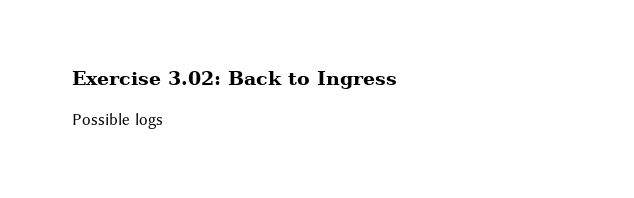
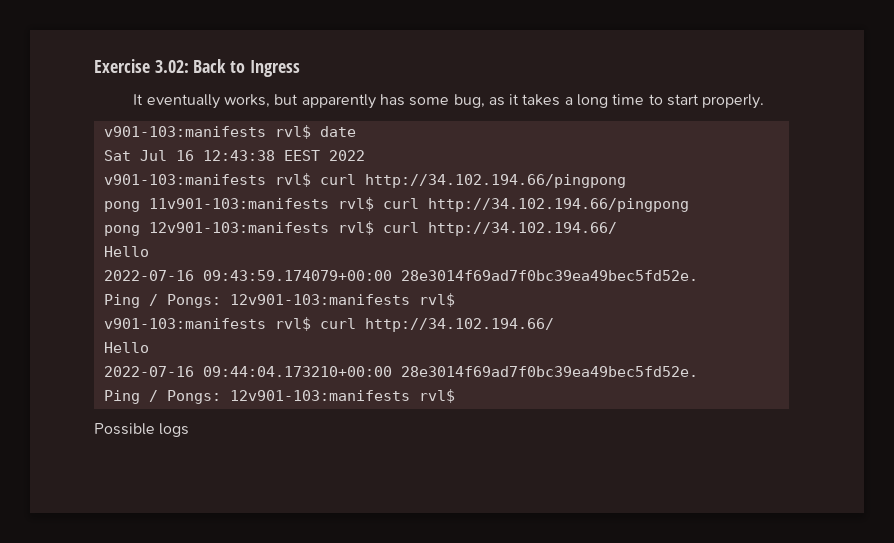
+ It eventually works, but apparently has some bug, as it takes a long time to start properly.
+ v901-103:manifests rvl$ date
+ Sat Jul 16 12:43:38 EEST 2022
+ v901-103:manifests rvl$ curl http://34.102.194.66/pingpong
+ pong 11v901-103:manifests rvl$ curl http://34.102.194.66/pingpong
+ pong 12v901-103:manifests rvl$ curl http://34.102.194.66/
+ Hello
+ 2022-07-16 09:43:59.174079+00:00 28e3014f69ad7f0bc39ea49bec5fd52e.
+ Ping / Pongs: 12v901-103:manifests rvl$
+ v901-103:manifests rvl$ curl http://34.102.194.66/
+ Hello
+ 2022-07-16 09:44:04.173210+00:00 28e3014f69ad7f0bc39ea49bec5fd52e.
+ Ping / Pongs: 12v901-103:manifests rvl$

